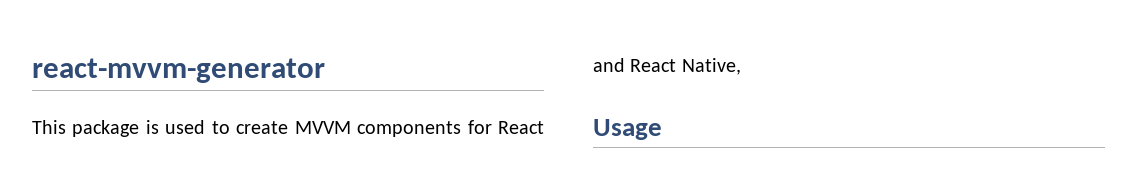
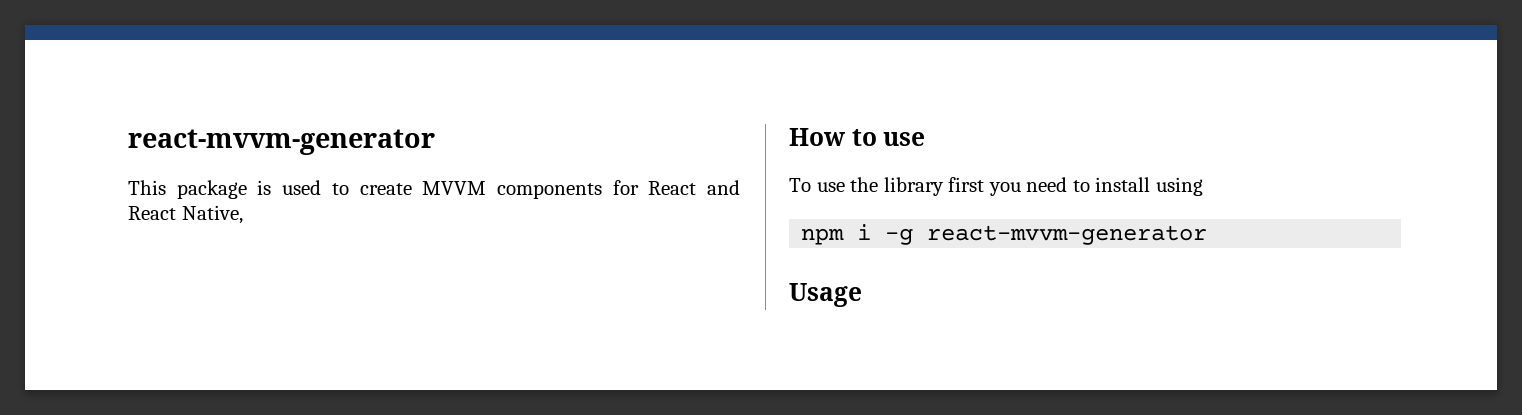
+ How to use
+ To use the library first you need to install using
+ npm i -g react-mvvm-generator

